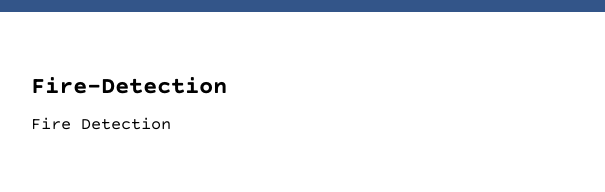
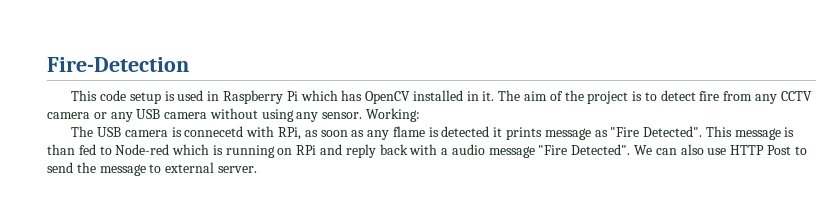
- Fire Detection
+ This code setup is used in Raspberry Pi which has OpenCV installed in it. The aim of the project is to detect fire from any CCTV camera or any USB camera without using any sensor. Working:
+ The USB camera is connecetd with RPi, as soon as any flame is detected it prints message as "Fire Detected". This message is than fed to Node-red which is running on RPi and reply back with a audio message "Fire Detected". We can also use HTTP Post to send the message to external server.

